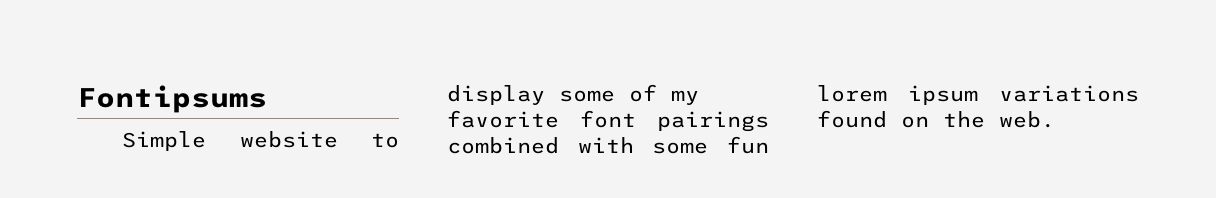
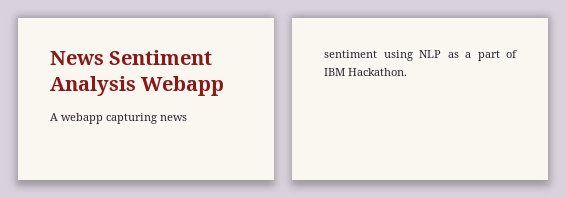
- Fontipsums
- Simple website to display some of my favorite font pairings combined with some fun lorem ipsum variations found on the web.
+ News Sentiment Analysis Webapp
+ A webapp capturing news sentiment using NLP as a part of IBM Hackathon.

